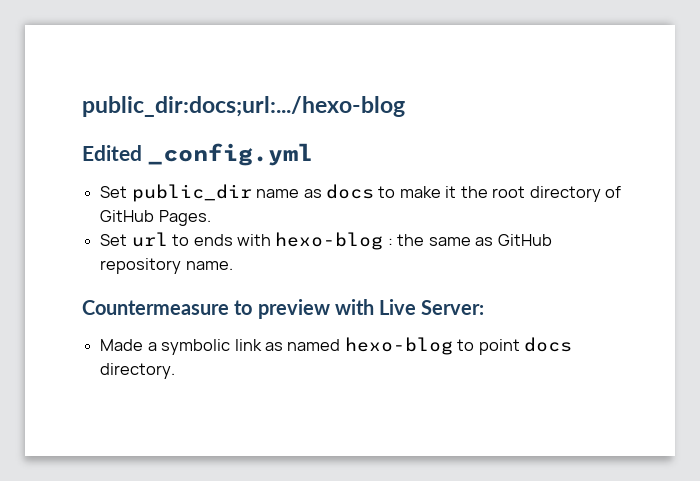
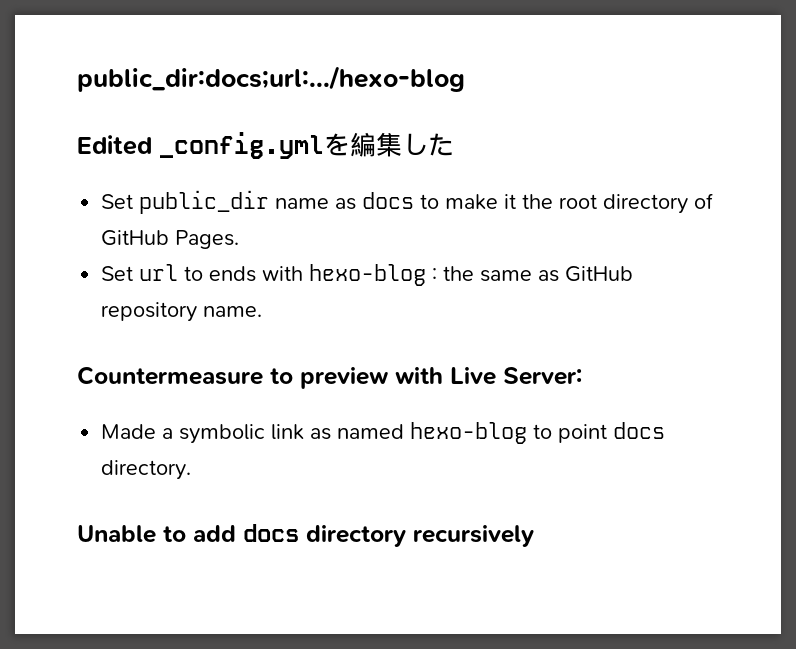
- Edited _config.yml
+ Edited _config.ymlを編集した
+ Unable to add docs directory recursively

